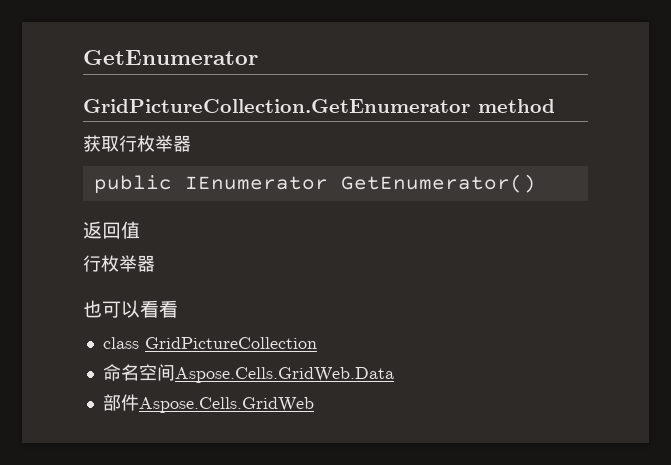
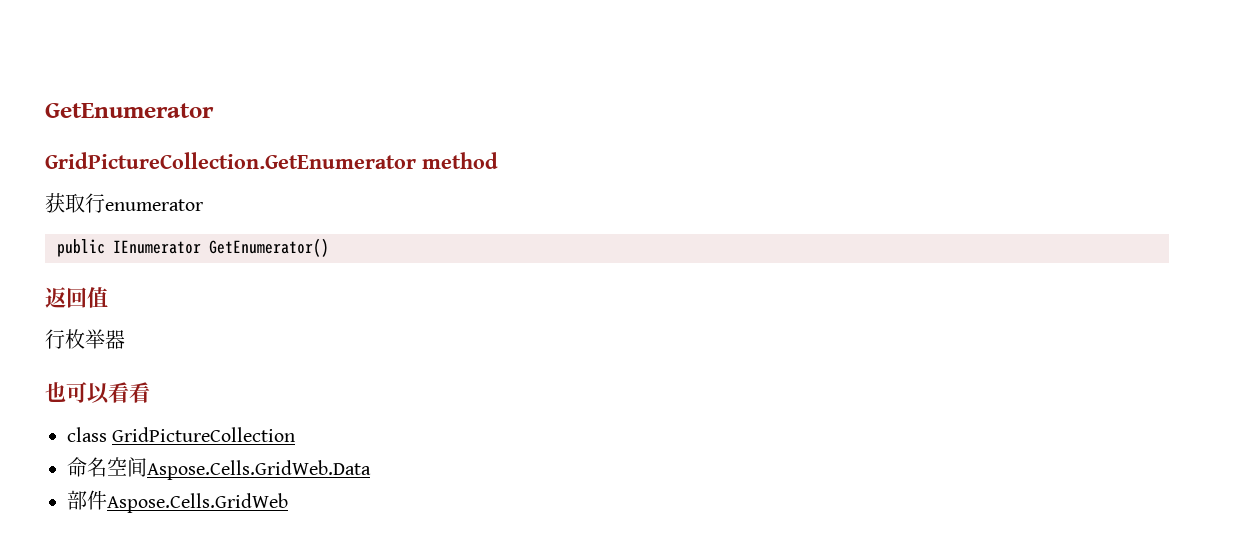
- 获取行枚举器
+ 获取行enumerator

